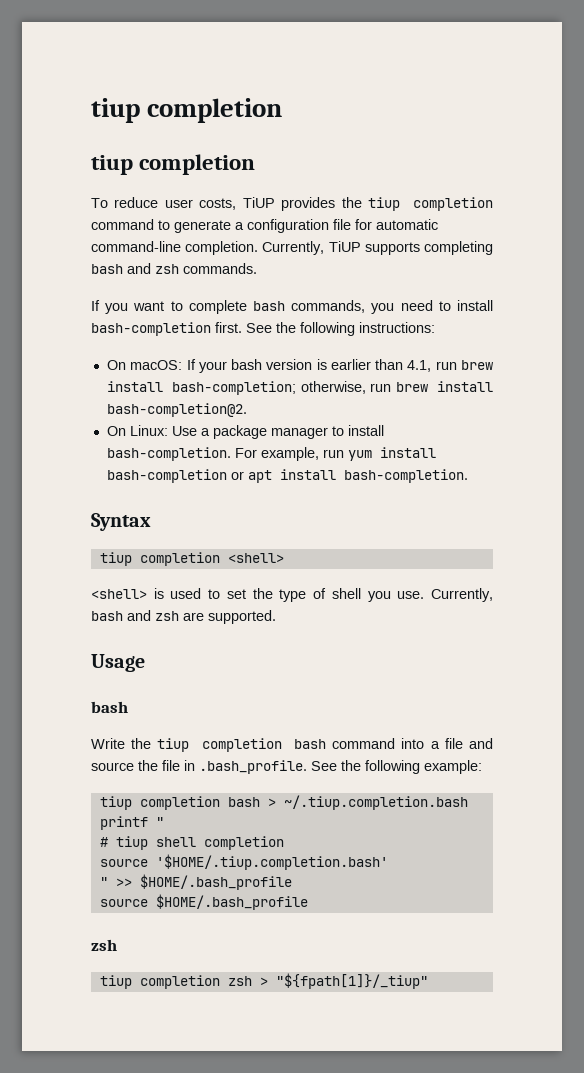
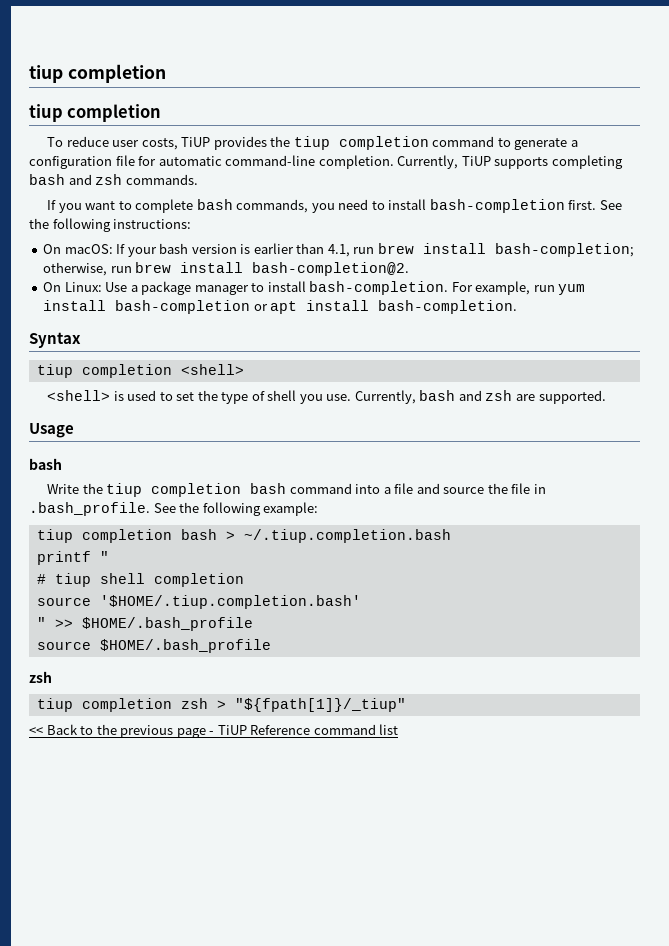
+ << Back to the previous page - TiUP Reference command list

